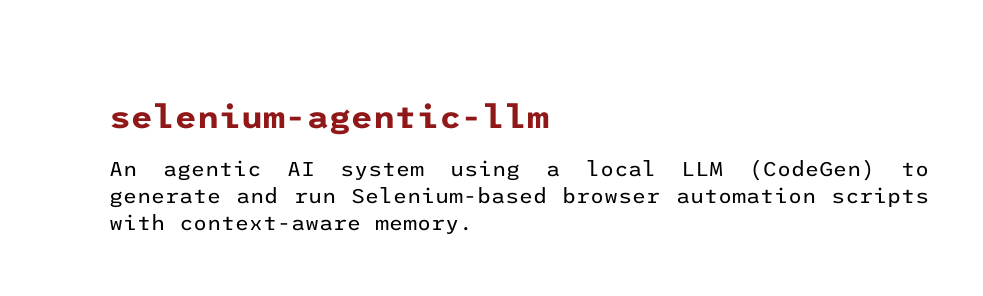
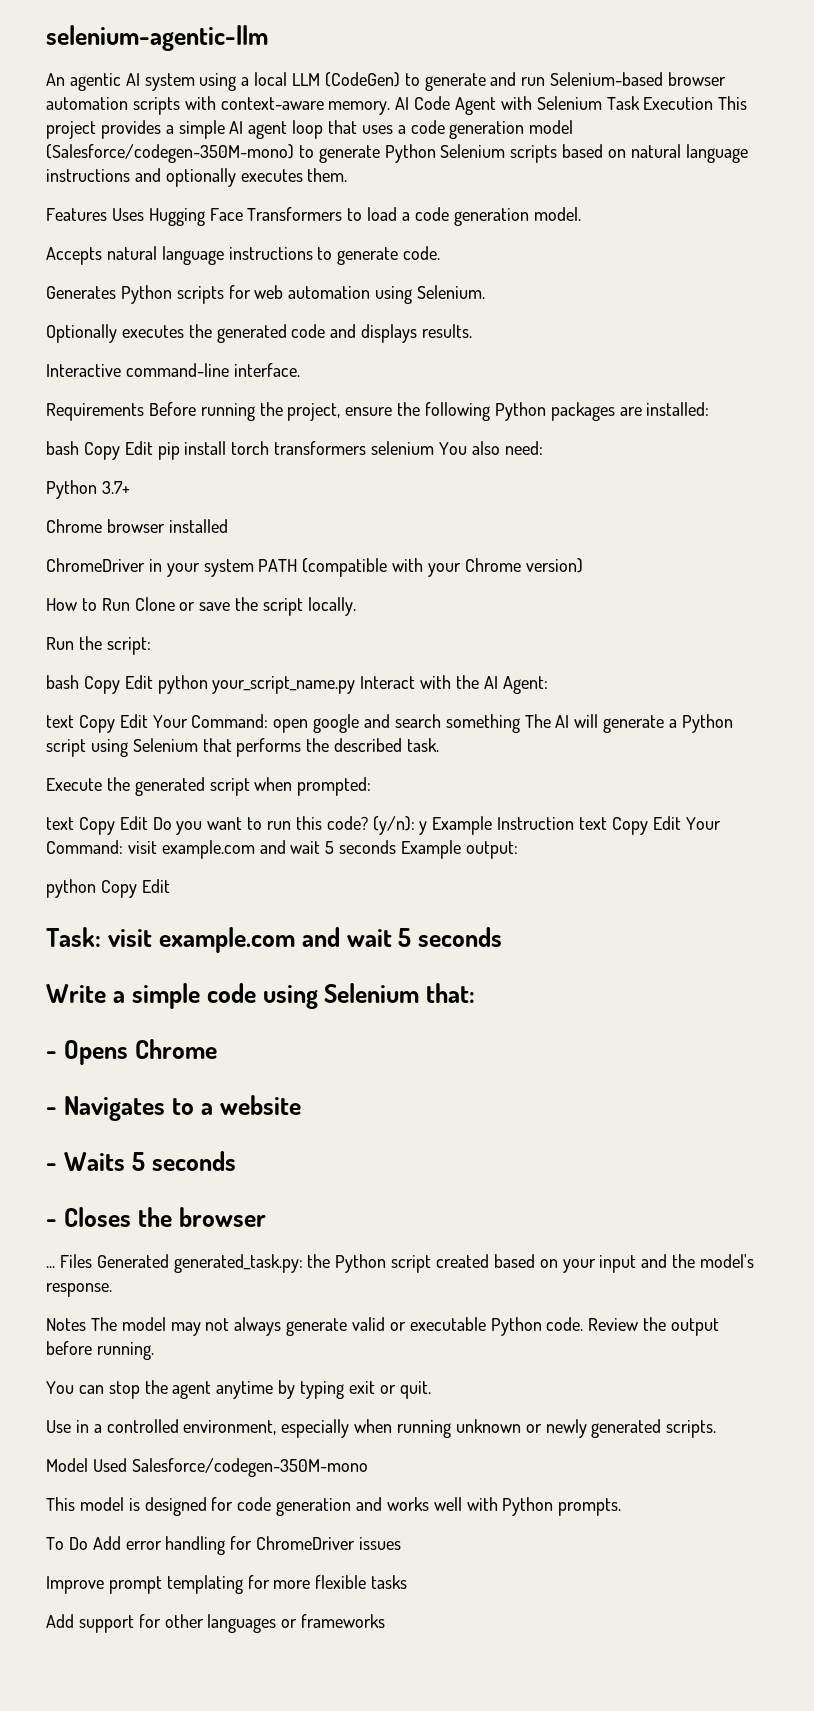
+ AI Code Agent with Selenium Task Execution This project provides a simple AI agent loop that uses a code generation model (Salesforce/codegen-350M-mono) to generate Python Selenium scripts based on natural language instructions and optionally executes them.
+ Features Uses Hugging Face Transformers to load a code generation model.
+ Accepts natural language instructions to generate code.
+ Generates Python scripts for web automation using Selenium.
+ Optionally executes the generated code and displays results.
+ Interactive command-line interface.
+ Requirements Before running the project, ensure the following Python packages are installed:
+ bash Copy Edit pip install torch transformers selenium You also need:
+ Python 3.7+
+ Chrome browser installed
+ ChromeDriver in your system PATH (compatible with your Chrome version)
+ How to Run Clone or save the script locally.
+ Run the script:
+ bash Copy Edit python your_script_name.py Interact with the AI Agent:
+ text Copy Edit Your Command: open google and search something The AI will generate a Python script using Selenium that performs the described task.
+ Execute the generated script when prompted:
+ text Copy Edit Do you want to run this code? (y/n): y Example Instruction text Copy Edit Your Command: visit example.com and wait 5 seconds Example output:
+ python Copy Edit
+ Task: visit example.com and wait 5 seconds
+ Write a simple code using Selenium that:
+ - Opens Chrome
+ - Navigates to a website
+ - Waits 5 seconds
+ - Closes the browser
+ ... Files Generated generated_task.py: the Python script created based on your input and the model's response.
+ Notes The model may not always generate valid or executable Python code. Review the output before running.
+ You can stop the agent anytime by typing exit or quit.
+ Use in a controlled environment, especially when running unknown or newly generated scripts.
+ Model Used Salesforce/codegen-350M-mono
+ This model is designed for code generation and works well with Python prompts.
+ To Do Add error handling for ChromeDriver issues
+ Improve prompt templating for more flexible tasks
+ Add support for other languages or frameworks

